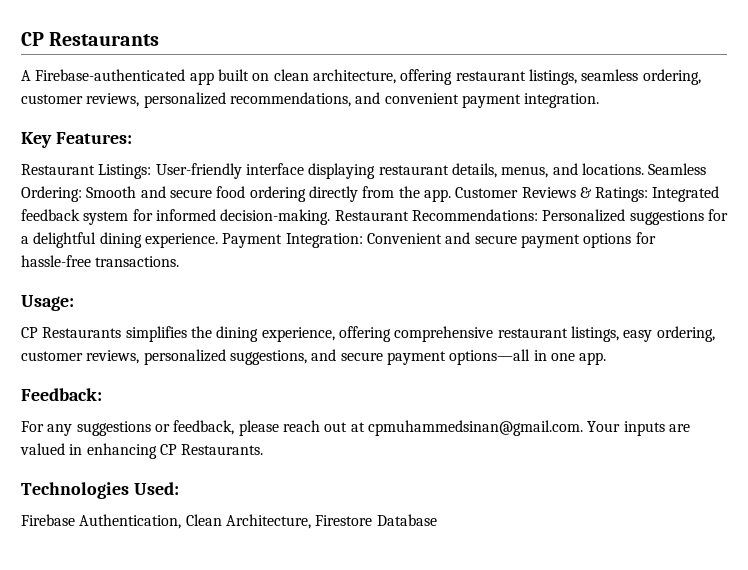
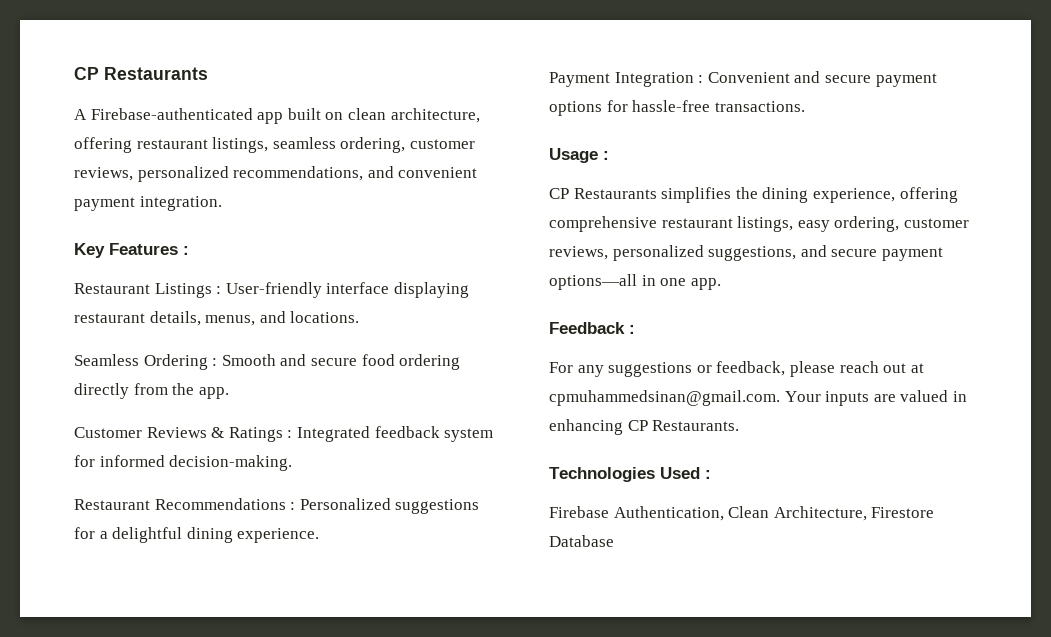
- Key Features:
- Restaurant Listings: User-friendly interface displaying restaurant details, menus, and locations. Seamless Ordering: Smooth and secure food ordering directly from the app. Customer Reviews & Ratings: Integrated feedback system for informed decision-making. Restaurant Recommendations: Personalized suggestions for a delightful dining experience. Payment Integration: Convenient and secure payment options for hassle-free transactions.
+ Key Features :
+ Restaurant Listings : User-friendly interface displaying restaurant details, menus, and locations.
+ Seamless Ordering : Smooth and secure food ordering directly from the app.
+ Customer Reviews & Ratings : Integrated feedback system for informed decision-making.
+ Restaurant Recommendations : Personalized suggestions for a delightful dining experience.
+ Payment Integration : Convenient and secure payment options for hassle-free transactions.
- Usage:
+ Usage :
- Feedback:
+ Feedback :
- Technologies Used:
+ Technologies Used :

